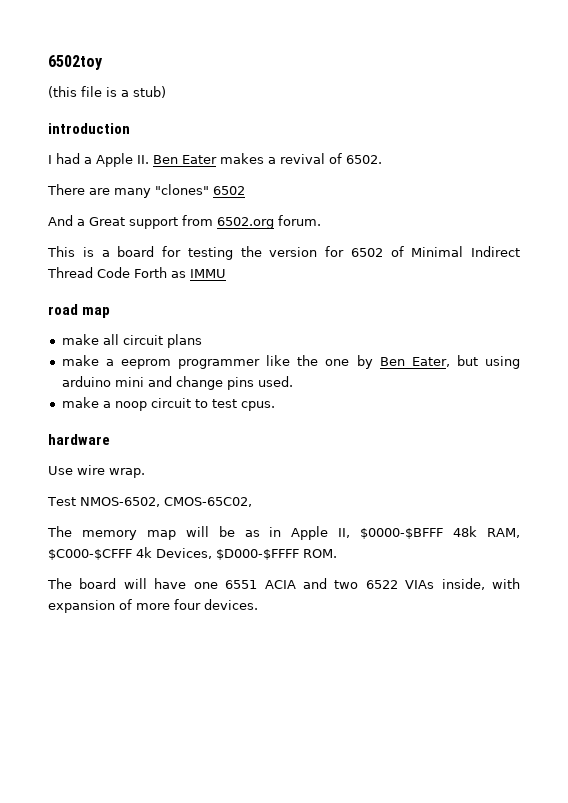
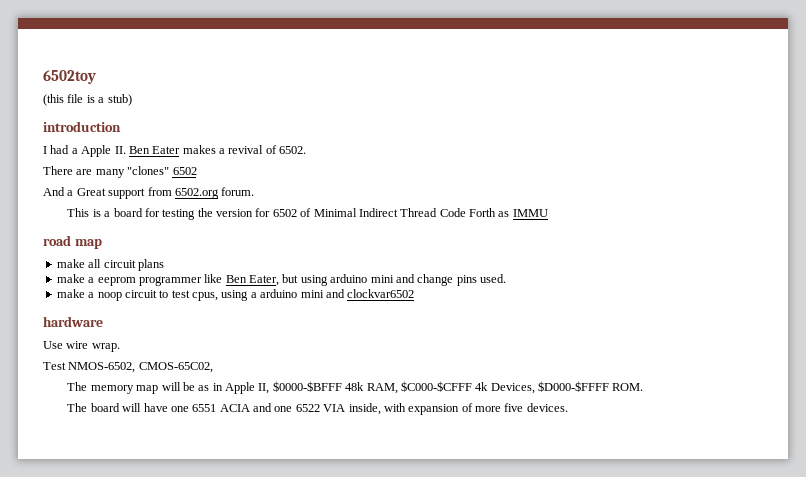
- make a eeprom programmer like the one by Ben Eater, but using arduino mini and change pins used.
+ make a eeprom programmer like Ben Eater, but using arduino mini and change pins used.
- make a noop circuit to test cpus.
+ make a noop circuit to test cpus, using a arduino mini and clockvar6502
- The board will have one 6551 ACIA and two 6522 VIAs inside, with expansion of more four devices.
+ The board will have one 6551 ACIA and one 6522 VIA inside, with expansion of more five devices.

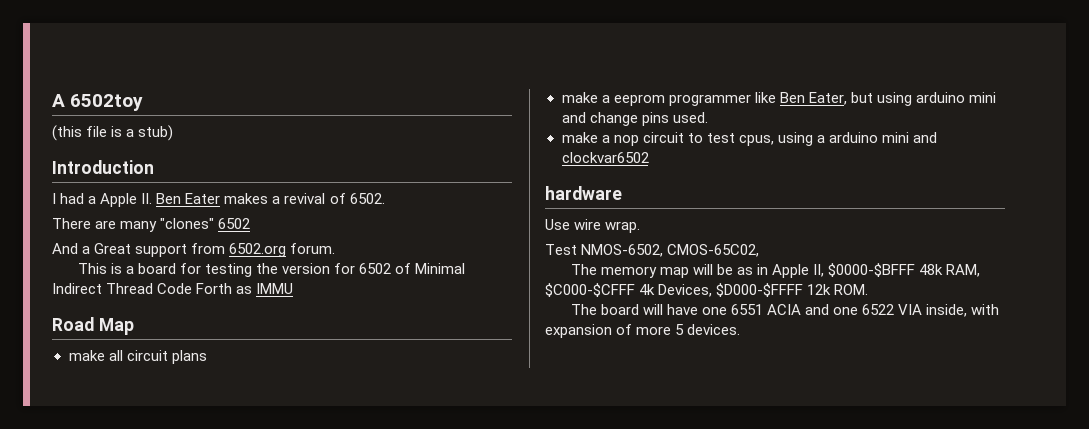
- 6502toy
+ A 6502toy
- introduction
+ Introduction
- road map
+ Road Map
- make a noop circuit to test cpus, using a arduino mini and clockvar6502
+ make a nop circuit to test cpus, using a arduino mini and clockvar6502
- The memory map will be as in Apple II, $0000-$BFFF 48k RAM, $C000-$CFFF 4k Devices, $D000-$FFFF ROM.
+ The memory map will be as in Apple II, $0000-$BFFF 48k RAM, $C000-$CFFF 4k Devices, $D000-$FFFF 12k ROM.
- The board will have one 6551 ACIA and one 6522 VIA inside, with expansion of more five devices.
+ The board will have one 6551 ACIA and one 6522 VIA inside, with expansion of more 5 devices.

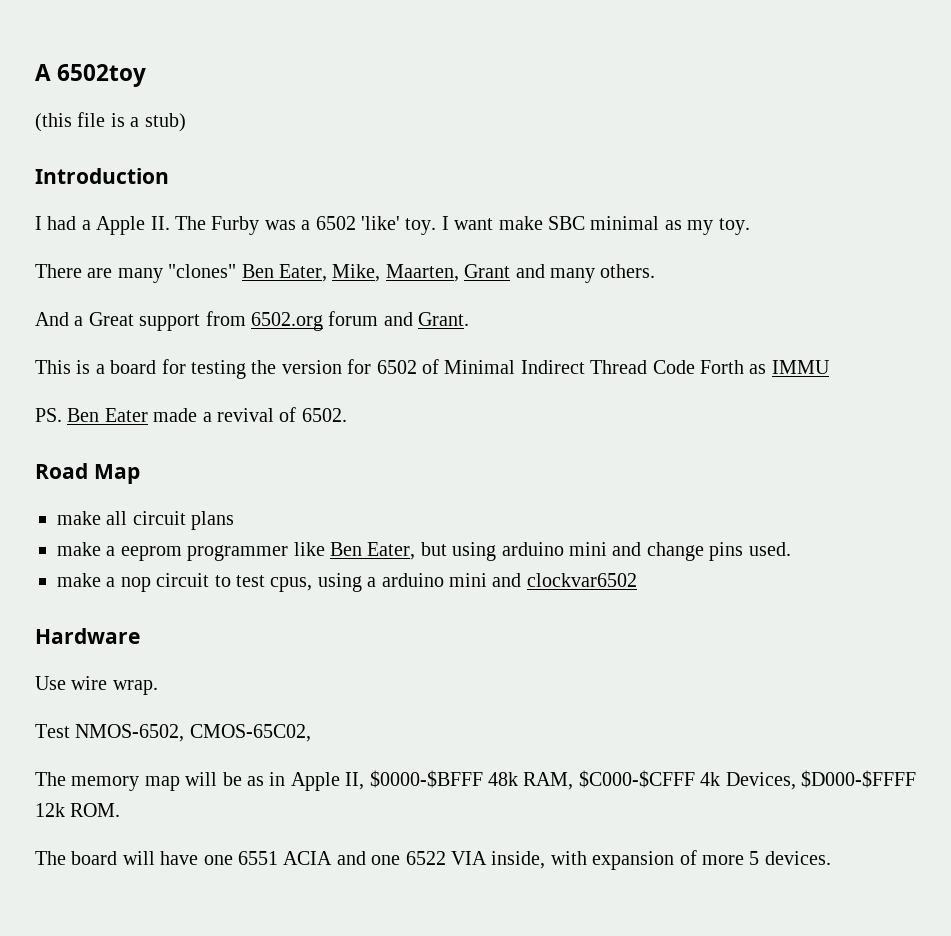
- I had a Apple II. Ben Eater makes a revival of 6502.
- There are many "clones" 6502
+ I had a Apple II. The Furby was a 6502 'like' toy. I want make SBC minimal as my toy.
+ There are many "clones" Ben Eater, Mike, Maarten, Grant and many others.
- And a Great support from 6502.org forum.
+ And a Great support from 6502.org forum and Grant.
+ PS. Ben Eater made a revival of 6502.
- hardware
+ Hardware

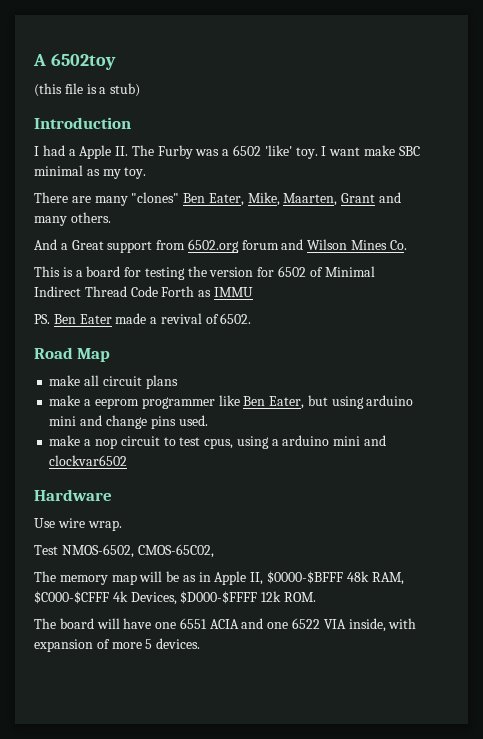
- And a Great support from 6502.org forum and Grant.
+ And a Great support from 6502.org forum and Wilson Mines Co.

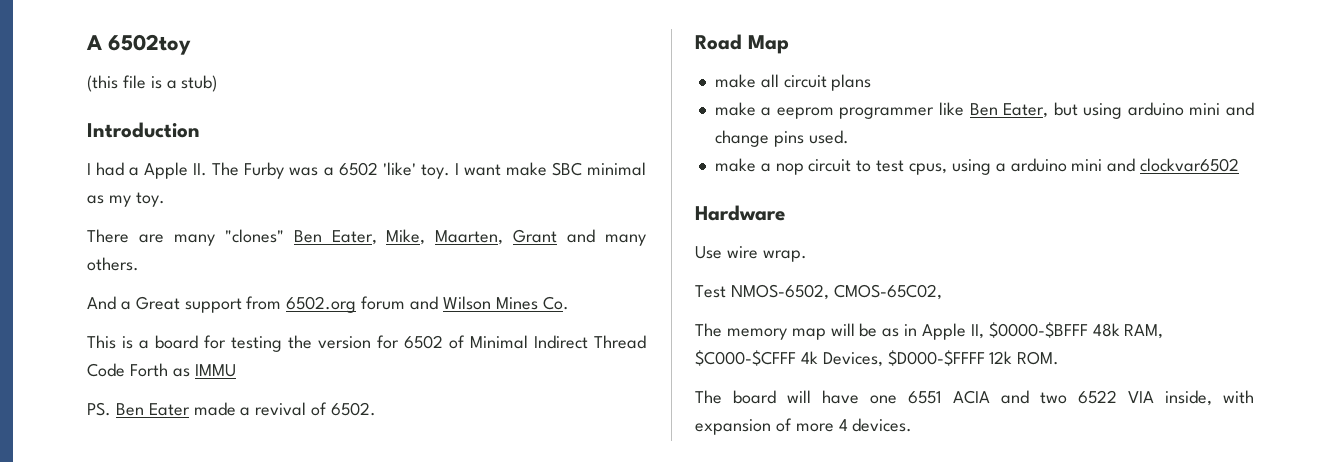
- The board will have one 6551 ACIA and one 6522 VIA inside, with expansion of more 5 devices.
+ The board will have one 6551 ACIA and two 6522 VIA inside, with expansion of more 4 devices.

